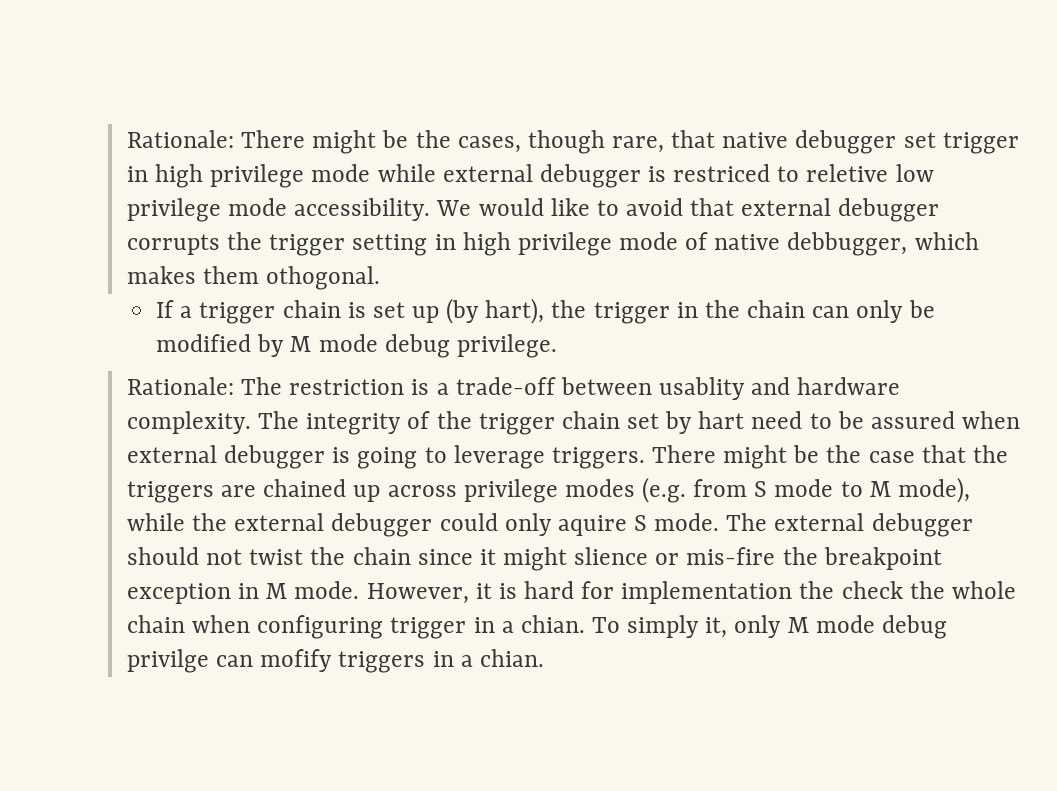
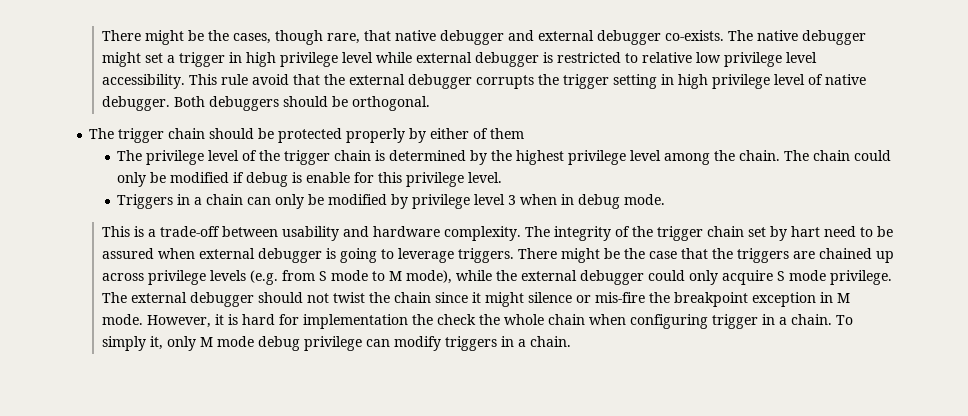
- Rationale: There might be the cases, though rare, that native debugger set trigger in high privilege mode while external debugger is restriced to reletive low privilege mode accessibility. We would like to avoid that external debugger corrupts the trigger setting in high privilege mode of native debbugger, which makes them othogonal.
- If a trigger chain is set up (by hart), the trigger in the chain can only be modified by M mode debug privilege.
- Rationale: The restriction is a trade-off between usablity and hardware complexity.
+ There might be the cases, though rare, that native debugger and external debugger co-exists. The native debugger might set a trigger in high privilege level while external debugger is restricted to relative low privilege level accessibility. This rule avoid that the external debugger corrupts the trigger setting in high privilege level of native debugger. Both debuggers should be orthogonal.
+ The trigger chain should be protected properly by either of them
+ The privilege level of the trigger chain is determined by the highest privilege level among the chain. The chain could only be modified if debug is enable for this privilege level.
+ Triggers in a chain can only be modified by privilege level 3 when in debug mode.
+ This is a trade-off between usability and hardware complexity.
- There might be the case that the triggers are chained up across privilege modes (e.g. from S mode to M mode), while the external debugger could only aquire S mode.
+ There might be the case that the triggers are chained up across privilege levels (e.g. from S mode to M mode), while the external debugger could only acquire S mode privilege.
- The external debugger should not twist the chain since it might slience or mis-fire the breakpoint exception in M mode.
+ The external debugger should not twist the chain since it might silence or mis-fire the breakpoint exception in M mode.
- However, it is hard for implementation the check the whole chain when configuring trigger in a chian.
+ However, it is hard for implementation the check the whole chain when configuring trigger in a chain.
- To simply it, only M mode debug privilge can mofify triggers in a chian.
+ To simply it, only M mode debug privilege can modify triggers in a chain.

